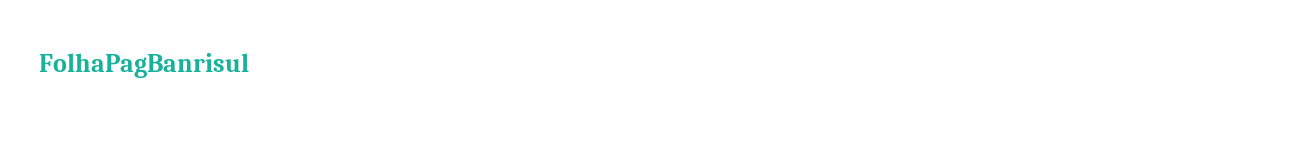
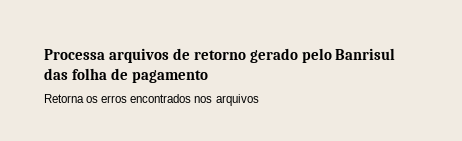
- FolhaPagBanrisul
+ Processa arquivos de retorno gerado pelo Banrisul das folha de pagamento
+ Retorna os erros encontrados nos arquivos

